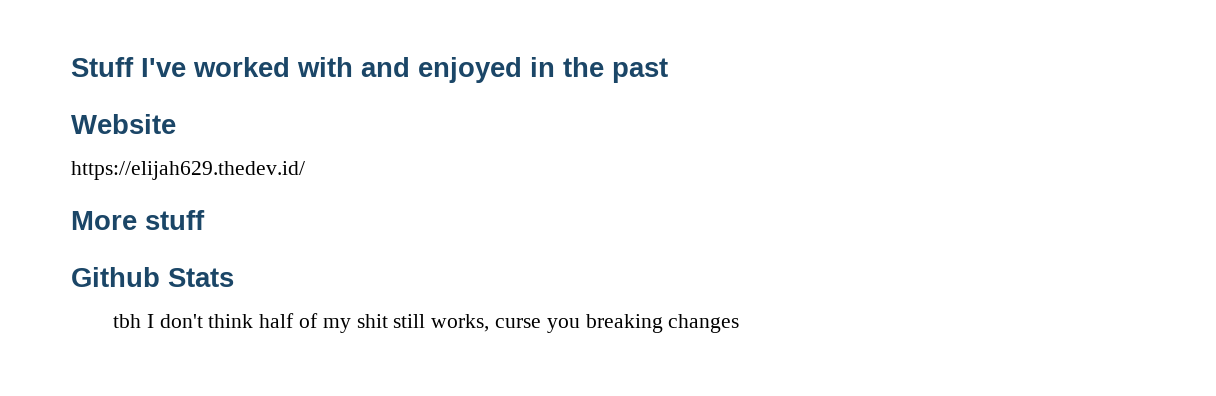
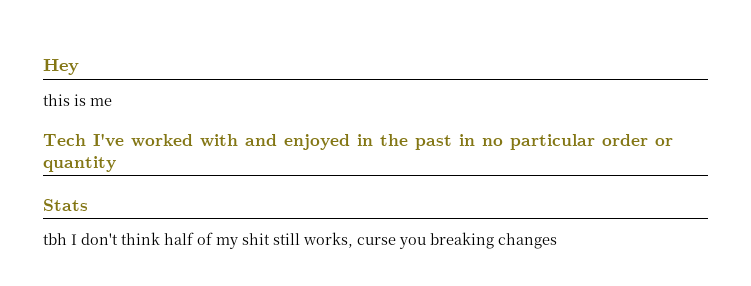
- Stuff I've worked with and enjoyed in the past
- Website
- https://elijah629.thedev.id/
- More stuff
- Github Stats
+ Hey
+ this is me
+ Tech I've worked with and enjoyed in the past in no particular order or quantity
+ Stats

